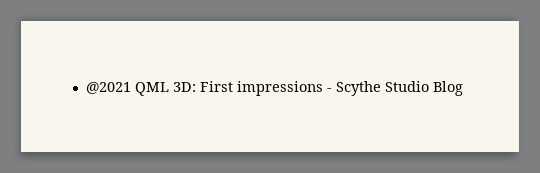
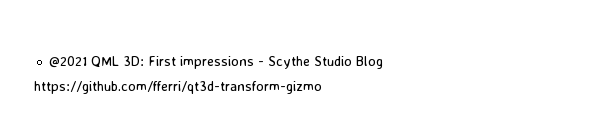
+ https://github.com/fferri/qt3d-transform-gizmo

